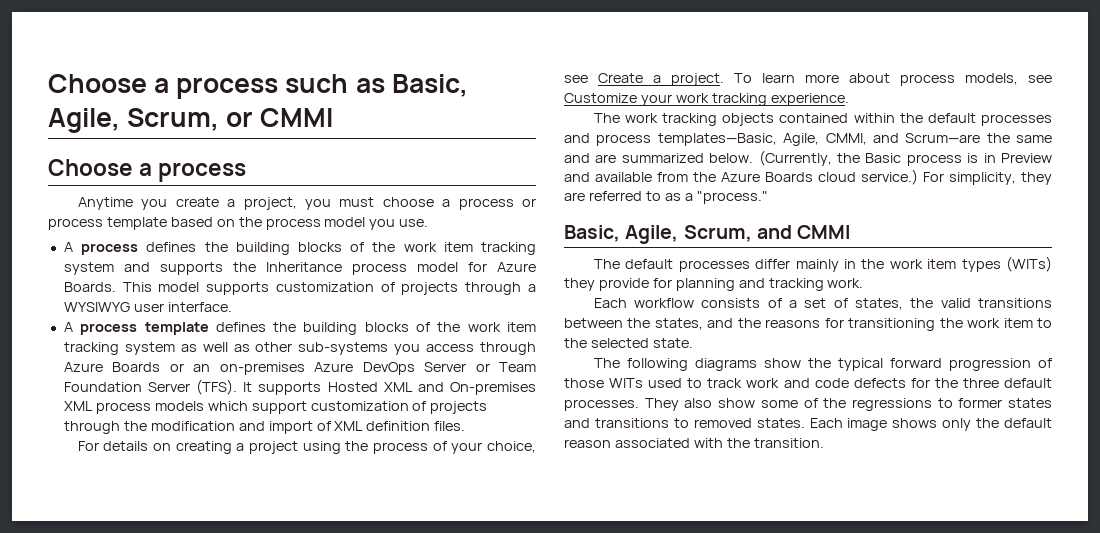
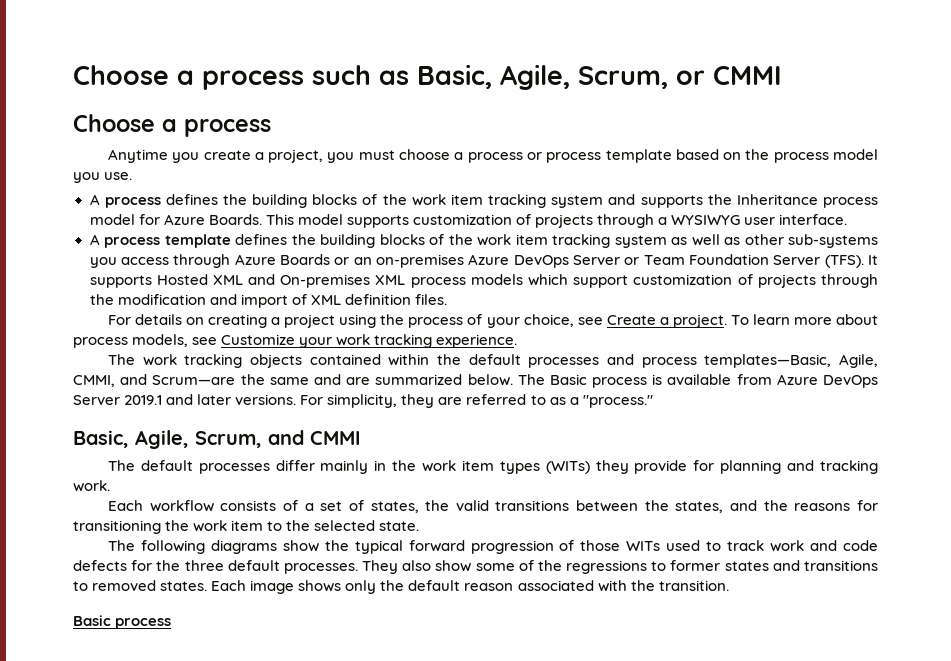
- (Currently, the Basic process is in Preview and available from the Azure Boards cloud service.)
+ The Basic process is available from Azure DevOps Server 2019.1 and later versions.
  Each image shows only the default reason associated with the transition.
+ Basic process

